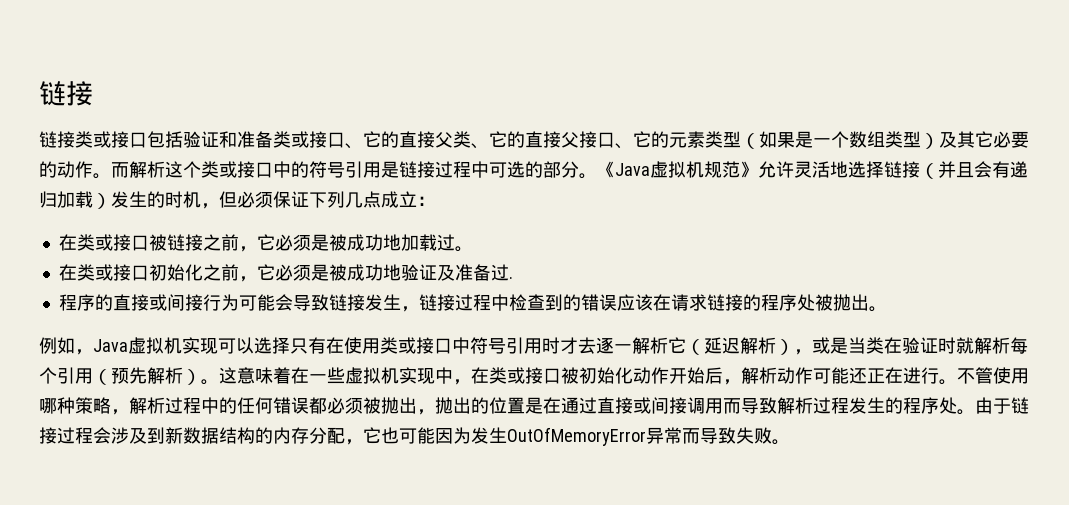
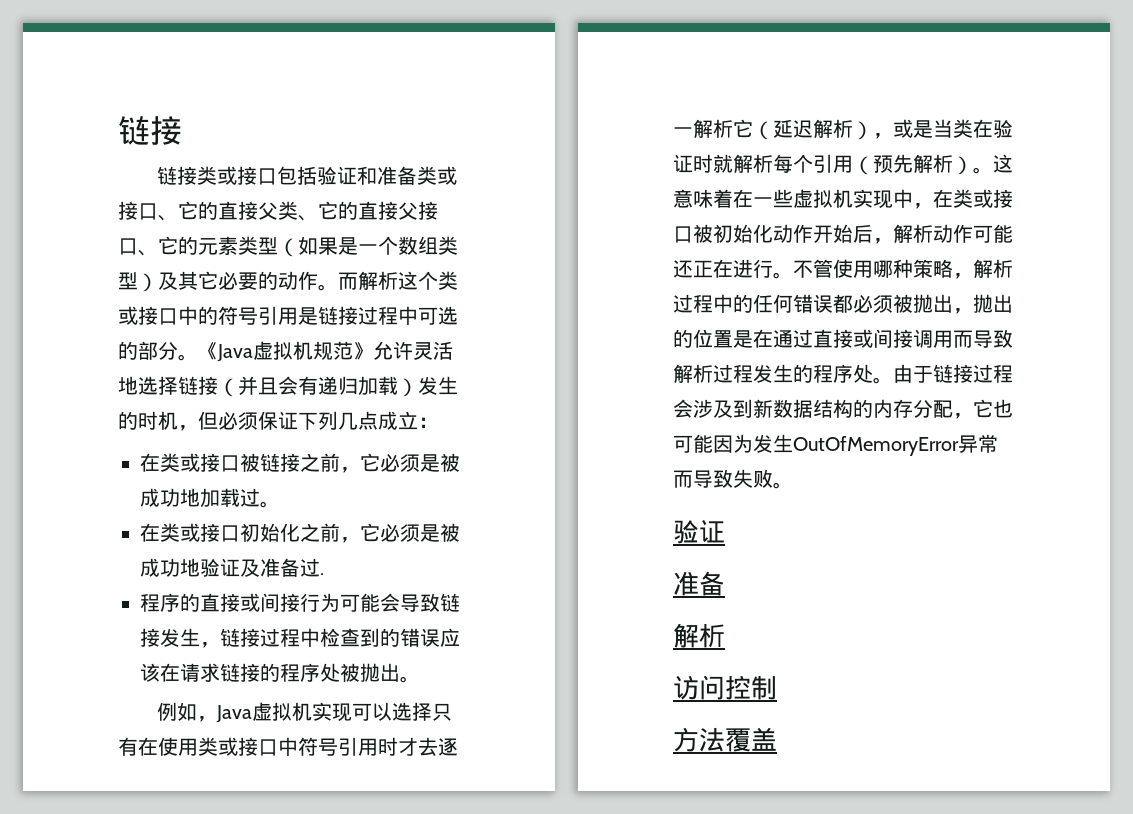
  由于链接过程会涉及到新数据结构的内存分配，它也可能因为发生OutOfMemoryError异常而导致失败。
+ 验证
+ 准备
+ 解析
+ 访问控制
+ 方法覆盖

